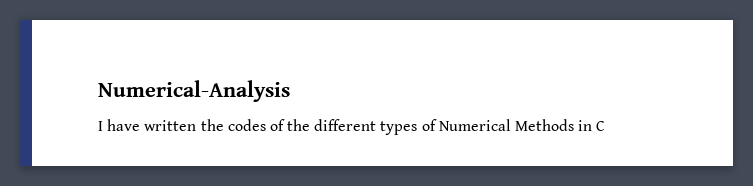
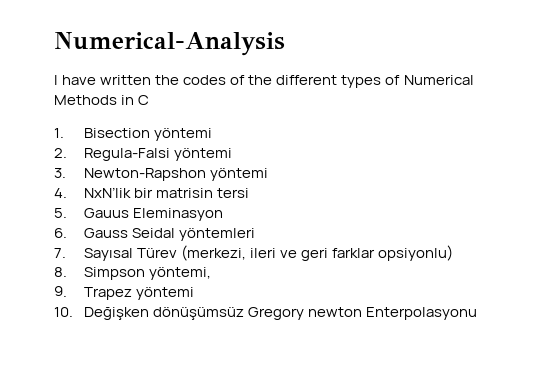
+ 1. Bisection yöntemi
+ 2. Regula-Falsi yöntemi
+ 3. Newton-Rapshon yöntemi
+ 4. NxN’lik bir matrisin tersi
+ 5. Gauus Eleminasyon
+ 6. Gauss Seidal yöntemleri
+ 7. Sayısal Türev (merkezi, ileri ve geri farklar opsiyonlu)
+ 8. Simpson yöntemi,
+ 9. Trapez yöntemi
+ 10. Değişken dönüşümsüz Gregory newton Enterpolasyonu

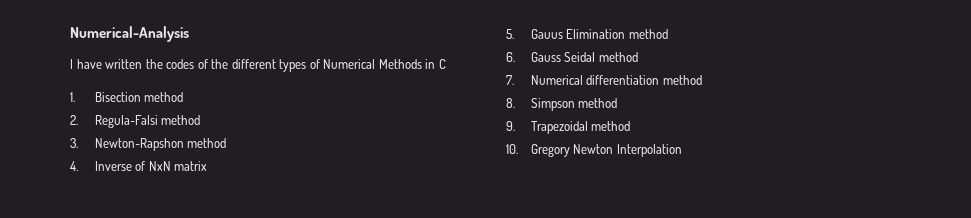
- 1. Bisection yöntemi
+ 1. Bisection method
- 2. Regula-Falsi yöntemi
+ 2. Regula-Falsi method
- 3. Newton-Rapshon yöntemi
+ 3. Newton-Rapshon method
- 4. NxN’lik bir matrisin tersi
+ 4. Inverse of NxN matrix
- 5. Gauus Eleminasyon
+ 5. Gauus Elimination method
- 6. Gauss Seidal yöntemleri
+ 6. Gauss Seidal method
- 7. Sayısal Türev (merkezi, ileri ve geri farklar opsiyonlu)
+ 7. Numerical differentiation method
- 8. Simpson yöntemi,
+ 8. Simpson method
- 9. Trapez yöntemi
+ 9. Trapezoidal method
- 10. Değişken dönüşümsüz Gregory newton Enterpolasyonu
+ 10. Gregory Newton Interpolation

